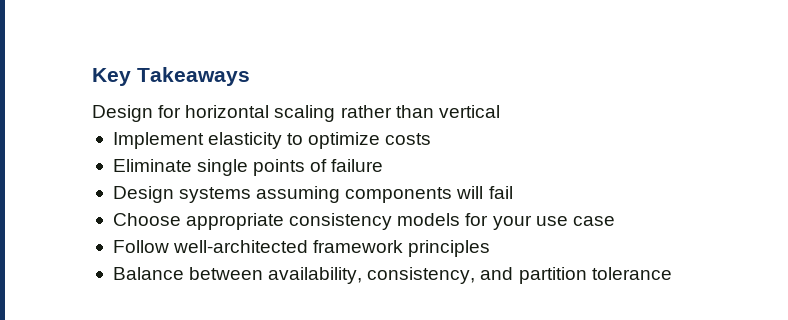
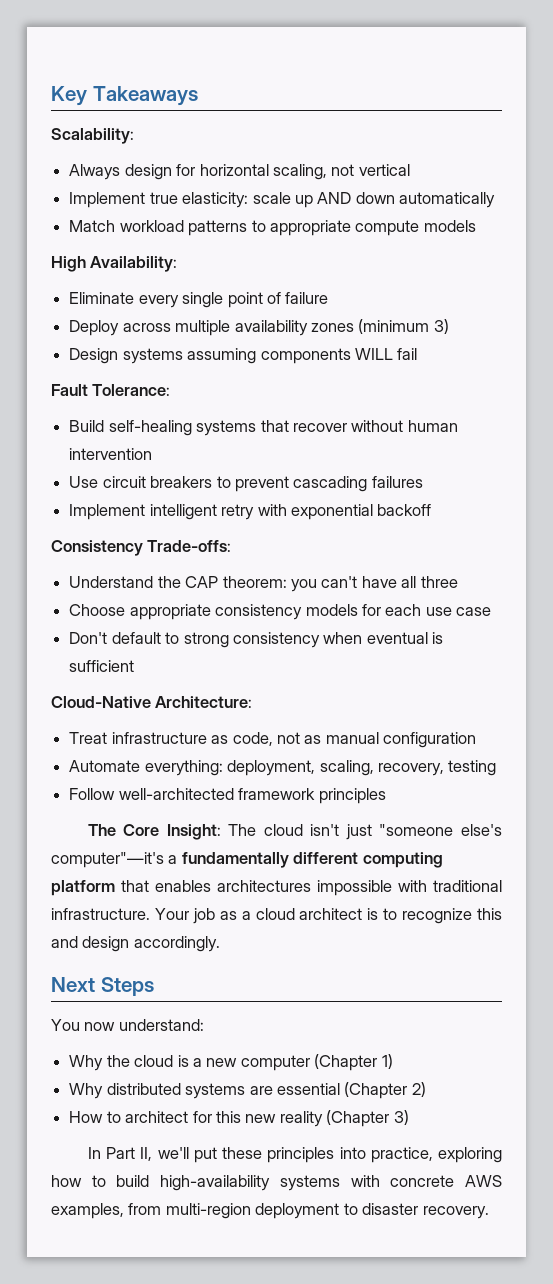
- Design for horizontal scaling rather than vertical
- Implement elasticity to optimize costs
- Eliminate single points of failure
+ Scalability:
+ Always design for horizontal scaling, not vertical
+ Implement true elasticity: scale up AND down automatically
+ Match workload patterns to appropriate compute models
+ High Availability:
+ Eliminate every single point of failure
+ Deploy across multiple availability zones (minimum 3)
- Design systems assuming components will fail
+ Design systems assuming components WILL fail
+ Fault Tolerance:
+ Build self-healing systems that recover without human intervention
+ Use circuit breakers to prevent cascading failures
+ Implement intelligent retry with exponential backoff
+ Consistency Trade-offs:
+ Understand the CAP theorem: you can't have all three
- Choose appropriate consistency models for your use case
+ Choose appropriate consistency models for each use case
+ Don't default to strong consistency when eventual is sufficient
+ Cloud-Native Architecture:
+ Treat infrastructure as code, not as manual configuration
+ Automate everything: deployment, scaling, recovery, testing
  Follow well-architected framework principles
- Balance between availability, consistency, and partition tolerance
+ The Core Insight: The cloud isn't just "someone else's computer"—it's a fundamentally different computing platform that enables architectures impossible with traditional infrastructure. Your job as a cloud architect is to recognize this and design accordingly.
+ Next Steps
+ You now understand:
+ Why the cloud is a new computer (Chapter 1)
+ Why distributed systems are essential (Chapter 2)
+ How to architect for this new reality (Chapter 3)
+ In Part II, we'll put these principles into practice, exploring how to build high-availability systems with concrete AWS examples, from multi-region deployment to disaster recovery.

